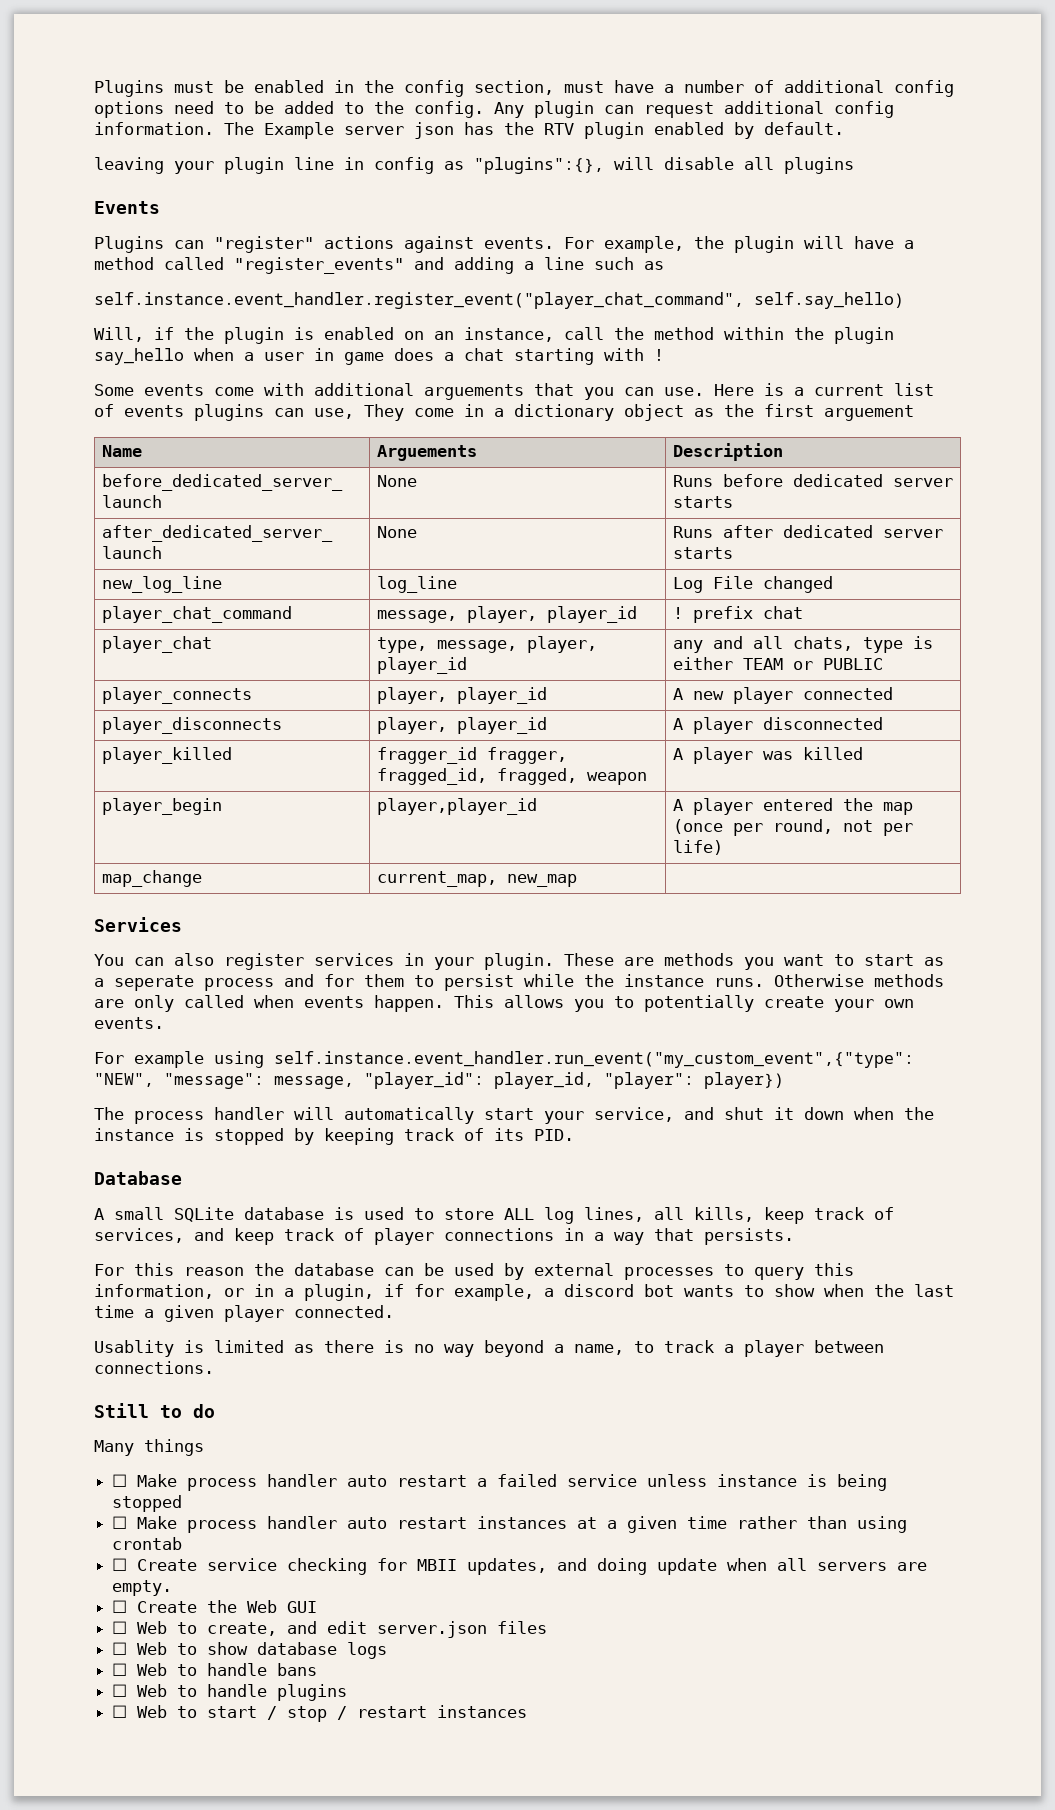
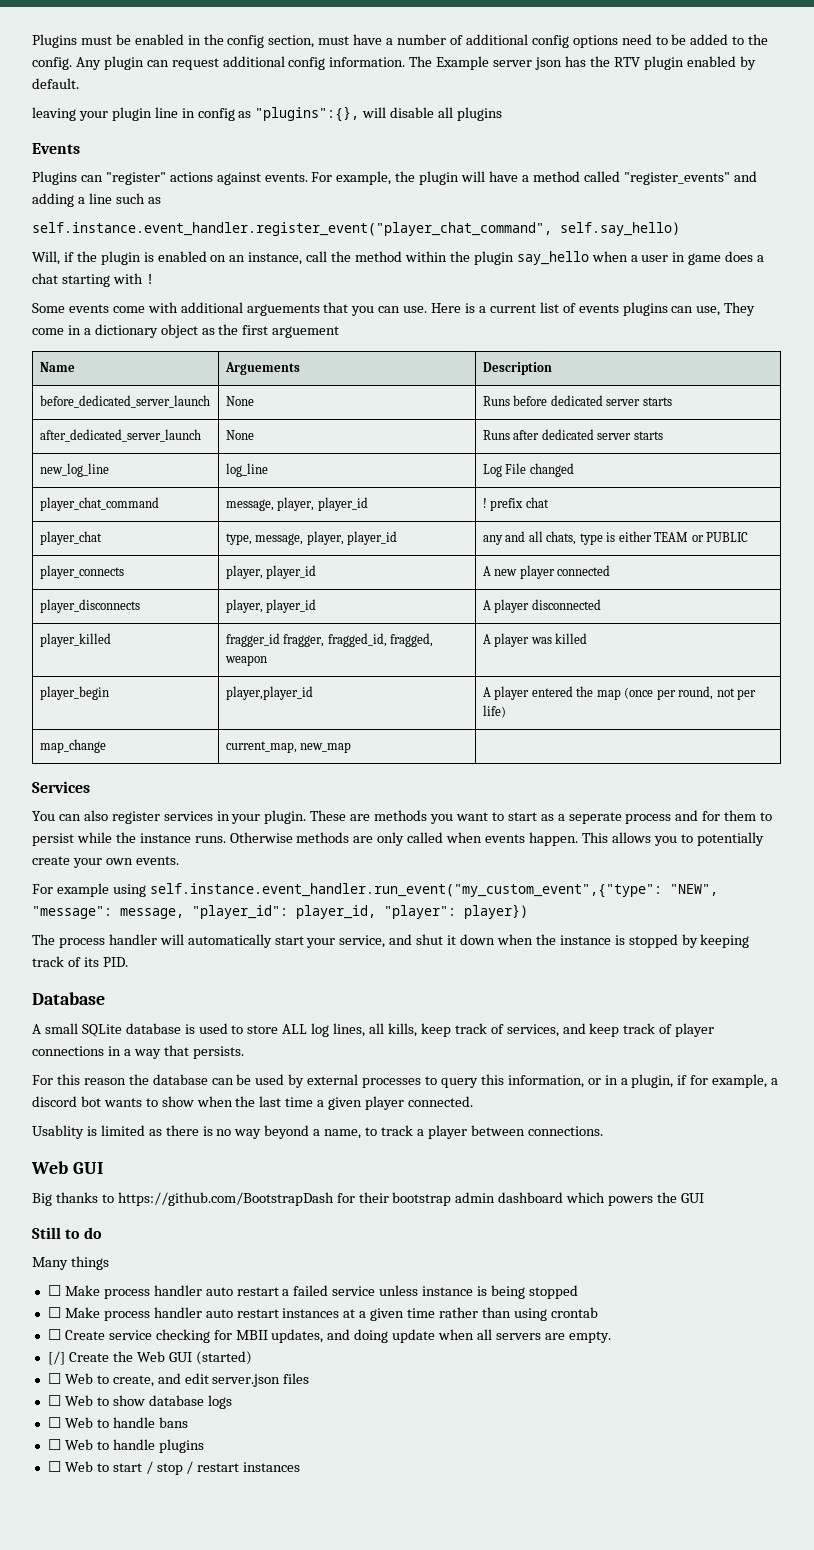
  Usablity is limited as there is no way beyond a name, to track a player between connections.
+ Web GUI
+ Big thanks to https://github.com/BootstrapDash for their bootstrap admin dashboard which powers the GUI
- ☐ Create the Web GUI
+ [/] Create the Web GUI (started)

